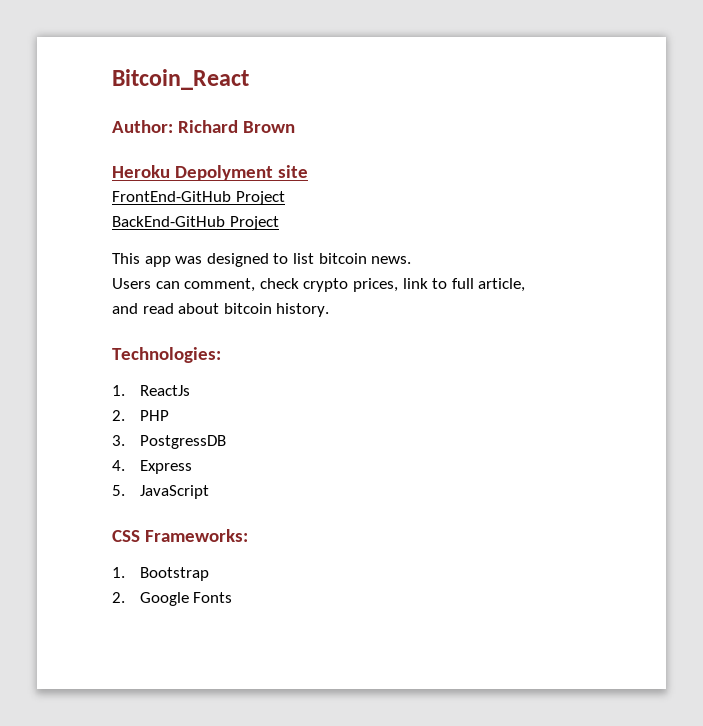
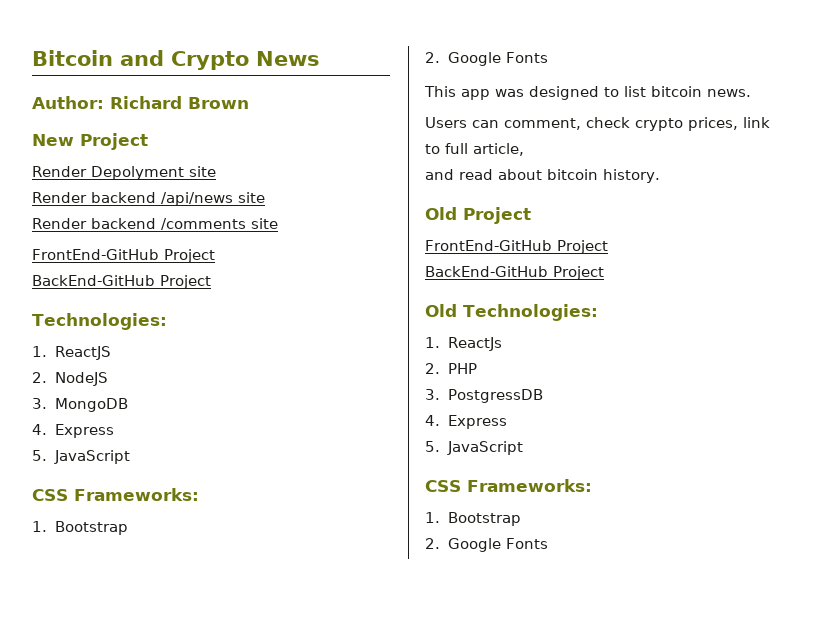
- Bitcoin_React
+ Bitcoin and Crypto News
- Heroku Depolyment site
+ New Project
+ Render Depolyment site
+ Render backend /api/news site
+ Render backend /comments site
  FrontEnd-GitHub Project
  BackEnd-GitHub Project
+ Technologies:
+ 1. ReactJS
+ 2. NodeJS
+ 3. MongoDB
+ 4. Express
+ 5. JavaScript
+ CSS Frameworks:
+ 1. Bootstrap
+ 2. Google Fonts
- Technologies:
+ Old Project
+ FrontEnd-GitHub Project
+ BackEnd-GitHub Project
+ Old Technologies:

